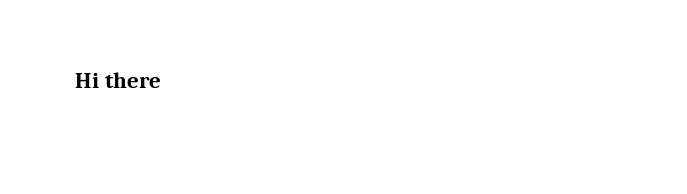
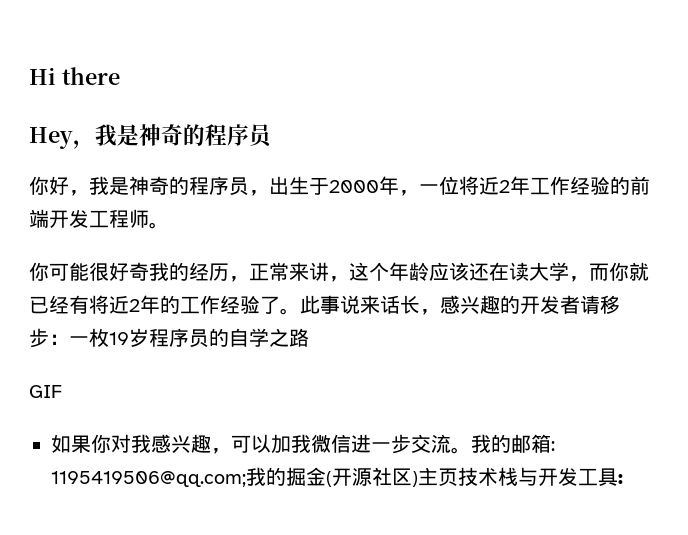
+ Hey，我是神奇的程序员
+ 你好，我是神奇的程序员，出生于2000年，一位将近2年工作经验的前端开发工程师。
+ 你可能很好奇我的经历，正常来讲，这个年龄应该还在读大学，而你就已经有将近2年的工作经验了。此事说来话长，感兴趣的开发者请移步：一枚19岁程序员的自学之路
+ GIF
+ 如果你对我感兴趣，可以加我微信进一步交流。我的邮箱: 1195419506@qq.com;我的掘金(开源社区)主页技术栈与开发工具:

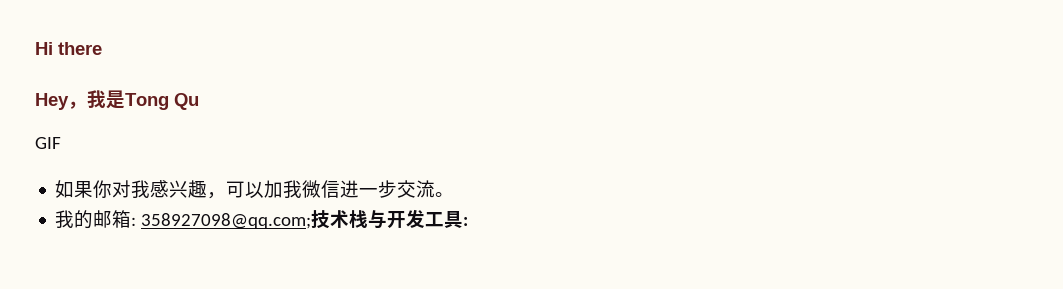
- Hey，我是神奇的程序员
- 你好，我是神奇的程序员，出生于2000年，一位将近2年工作经验的前端开发工程师。
- 你可能很好奇我的经历，正常来讲，这个年龄应该还在读大学，而你就已经有将近2年的工作经验了。此事说来话长，感兴趣的开发者请移步：一枚19岁程序员的自学之路
+ Hey，我是Tong Qu
- 如果你对我感兴趣，可以加我微信进一步交流。我的邮箱: 1195419506@qq.com;我的掘金(开源社区)主页技术栈与开发工具:
+ 如果你对我感兴趣，可以加我微信进一步交流。
+ 我的邮箱: 358927098@qq.com;技术栈与开发工具:

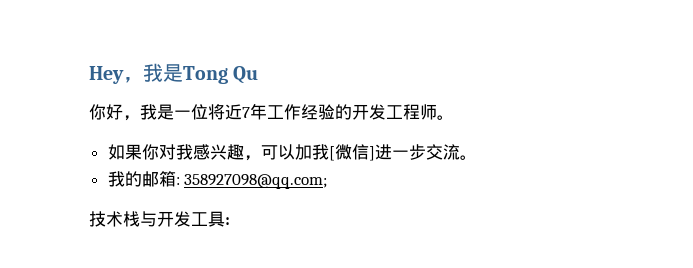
- Hi there
- GIF
+ 你好，我是一位将近7年工作经验的开发工程师。
- 如果你对我感兴趣，可以加我微信进一步交流。
+ 如果你对我感兴趣，可以加我[微信]进一步交流。
- 我的邮箱: 358927098@qq.com;技术栈与开发工具:
+ 我的邮箱: 358927098@qq.com;
+ 技术栈与开发工具:

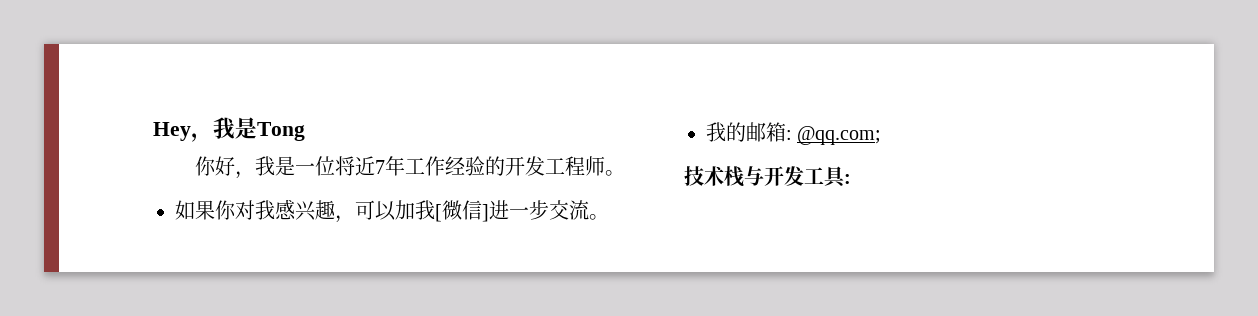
- Hey，我是Tong Qu
+ Hey，我是Tong
- 我的邮箱: 358927098@qq.com;
+ 我的邮箱: @qq.com;

